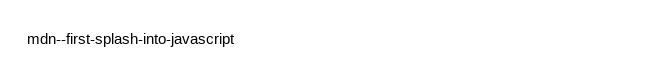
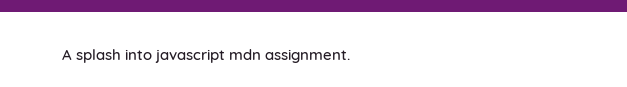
- mdn--first-splash-into-javascript
+ A splash into javascript mdn assignment.

